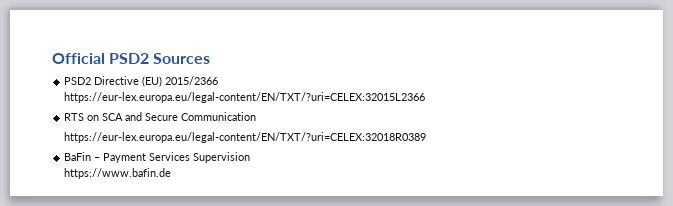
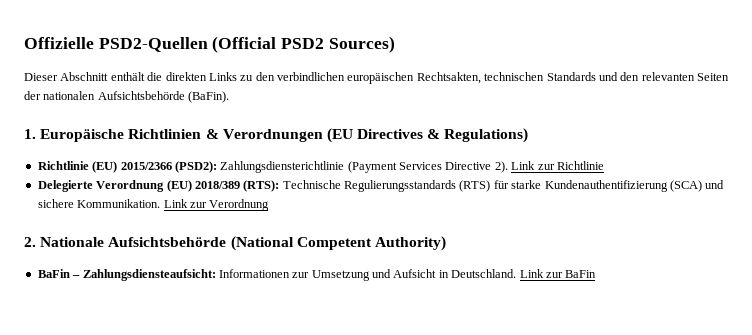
- Official PSD2 Sources
- PSD2 Directive (EU) 2015/2366
- https://eur-lex.europa.eu/legal-content/EN/TXT/?uri=CELEX:32015L2366
- RTS on SCA and Secure Communication
- https://eur-lex.europa.eu/legal-content/EN/TXT/?uri=CELEX:32018R0389
- BaFin – Payment Services Supervision
- https://www.bafin.de
+ Offizielle PSD2-Quellen (Official PSD2 Sources)
+ Dieser Abschnitt enthält die direkten Links zu den verbindlichen europäischen Rechtsakten, technischen Standards und den relevanten Seiten der nationalen Aufsichtsbehörde (BaFin).
+ 1. Europäische Richtlinien & Verordnungen (EU Directives & Regulations)
+ Richtlinie (EU) 2015/2366 (PSD2): Zahlungsdiensterichtlinie (Payment Services Directive 2). Link zur Richtlinie
+ Delegierte Verordnung (EU) 2018/389 (RTS): Technische Regulierungsstandards (RTS) für starke Kundenauthentifizierung (SCA) und sichere Kommunikation. Link zur Verordnung
+ 2. Nationale Aufsichtsbehörde (National Competent Authority)
+ BaFin – Zahlungsdiensteaufsicht: Informationen zur Umsetzung und Aufsicht in Deutschland. Link zur BaFin

